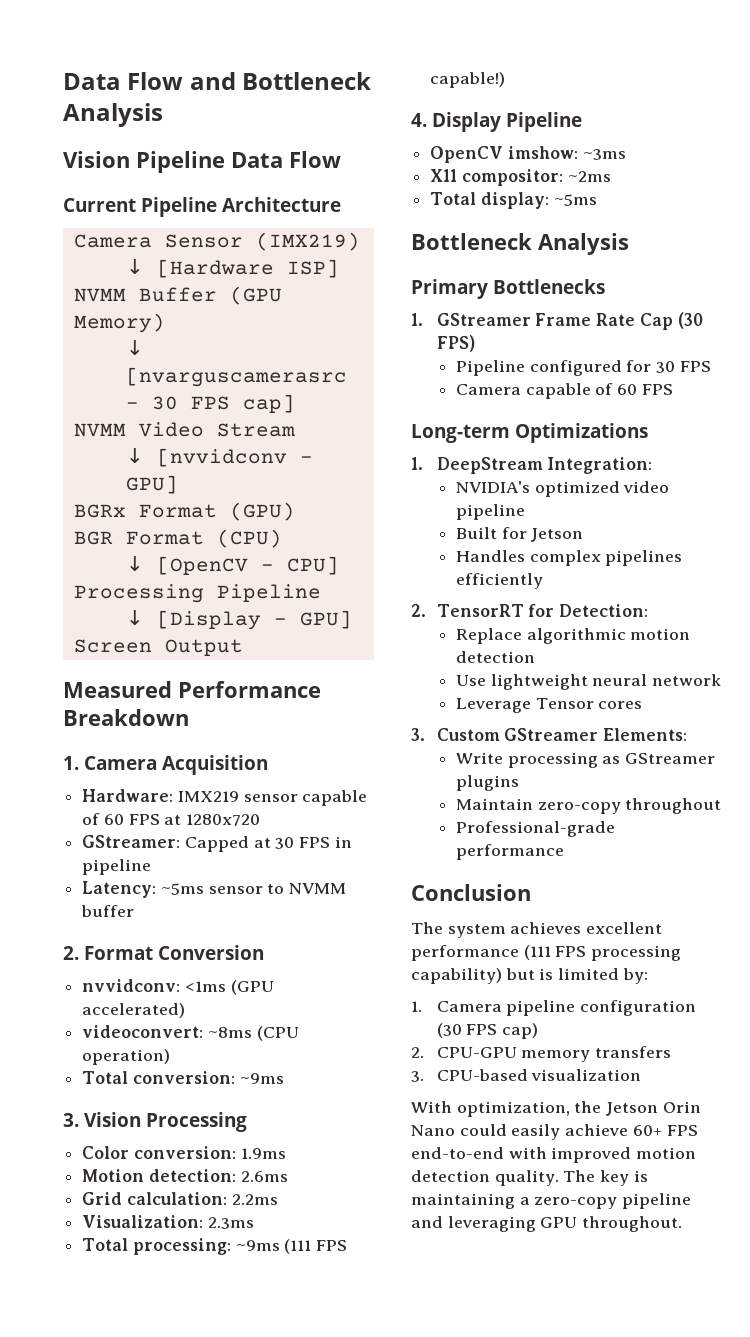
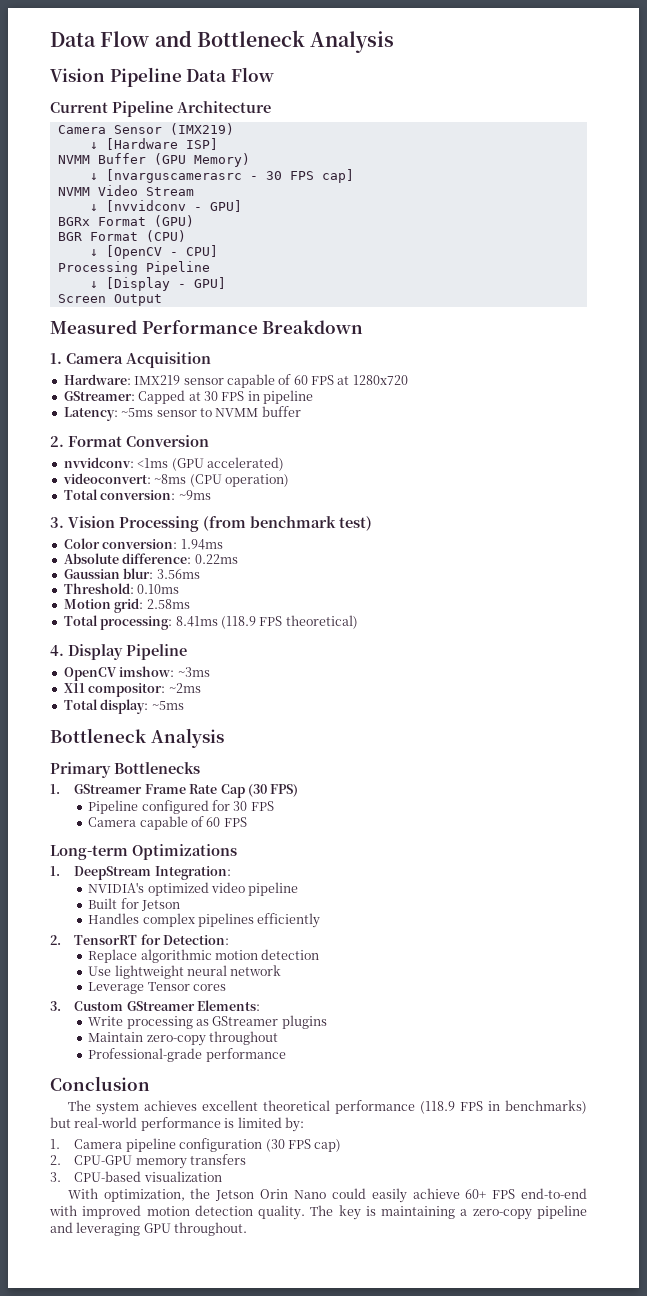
- 3. Vision Processing
+ 3. Vision Processing (from benchmark test)
- Color conversion: 1.9ms
- Motion detection: 2.6ms
- Grid calculation: 2.2ms
- Visualization: 2.3ms
- Total processing: ~9ms (111 FPS capable!)
+ Color conversion: 1.94ms
+ Absolute difference: 0.22ms
+ Gaussian blur: 3.56ms
+ Threshold: 0.10ms
+ Motion grid: 2.58ms
+ Total processing: 8.41ms (118.9 FPS theoretical)
- The system achieves excellent performance (111 FPS processing capability) but is limited by:
+ The system achieves excellent theoretical performance (118.9 FPS in benchmarks) but real-world performance is limited by:

